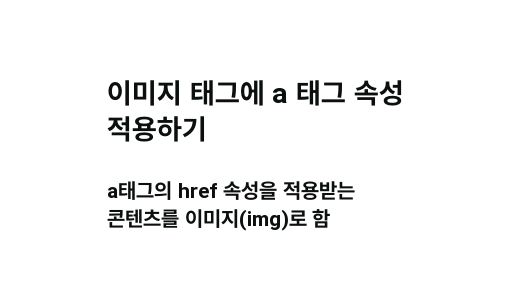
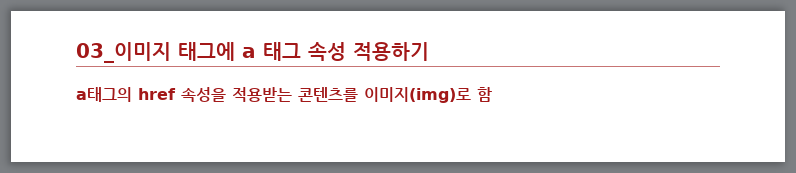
- 이미지 태그에 a 태그 속성 적용하기
+ 03_이미지 태그에 a 태그 속성 적용하기

